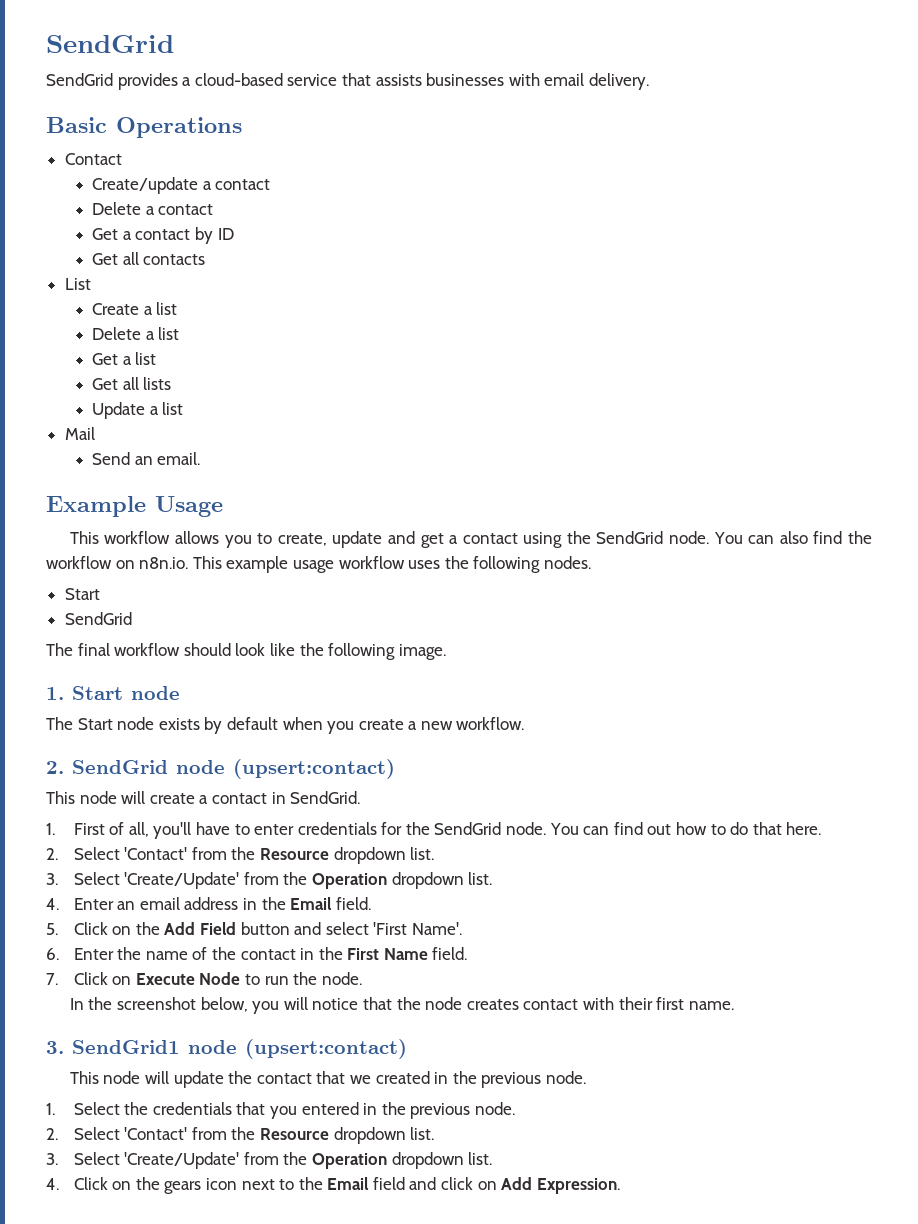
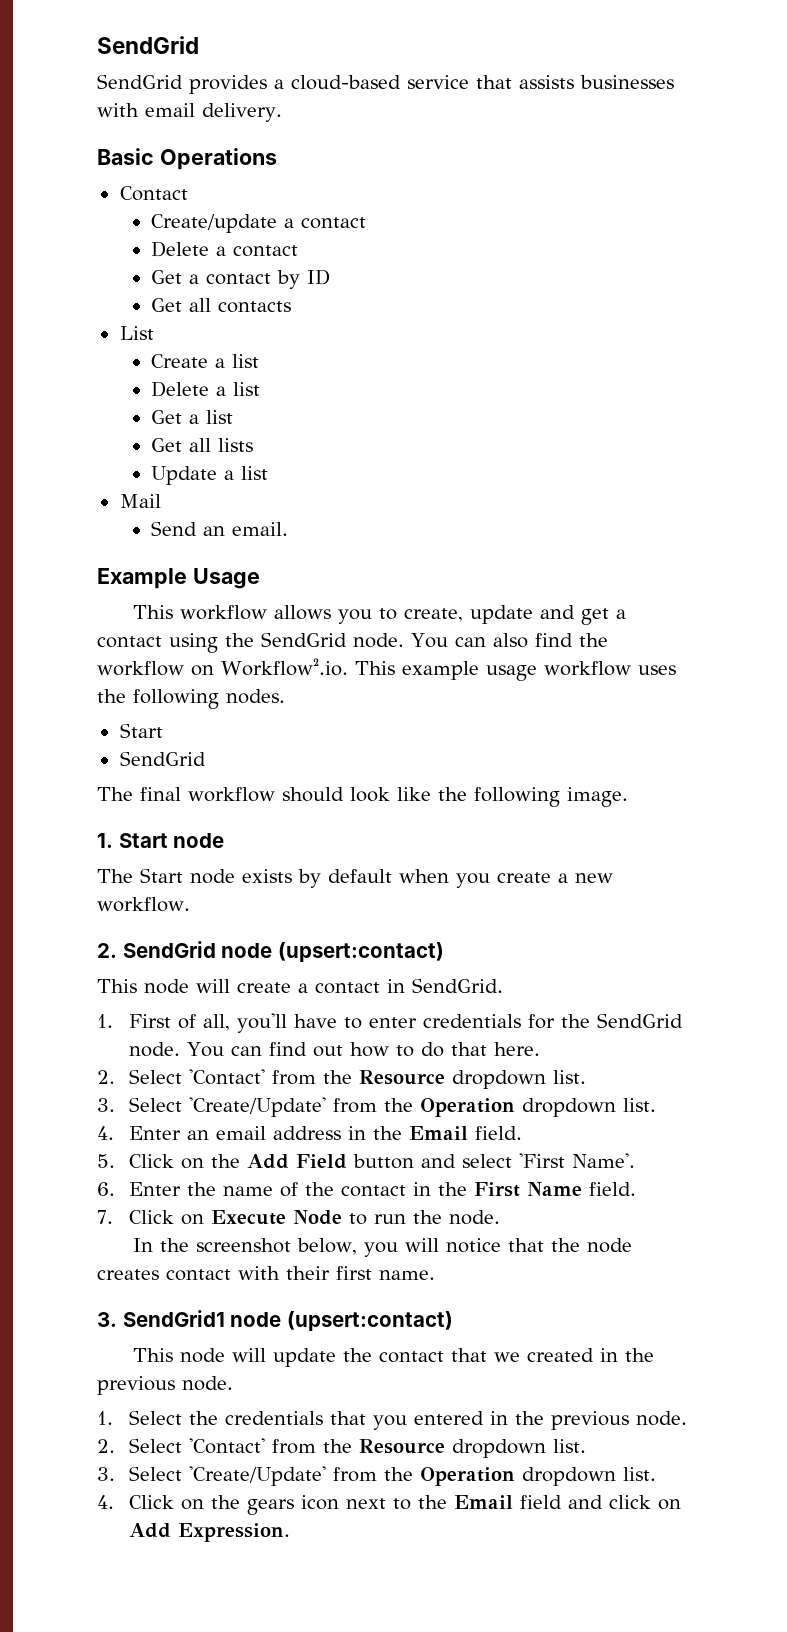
- You can also find the workflow on n8n.io. This example usage workflow uses the following nodes.
+ You can also find the workflow on Workflow².io. This example usage workflow uses the following nodes.

